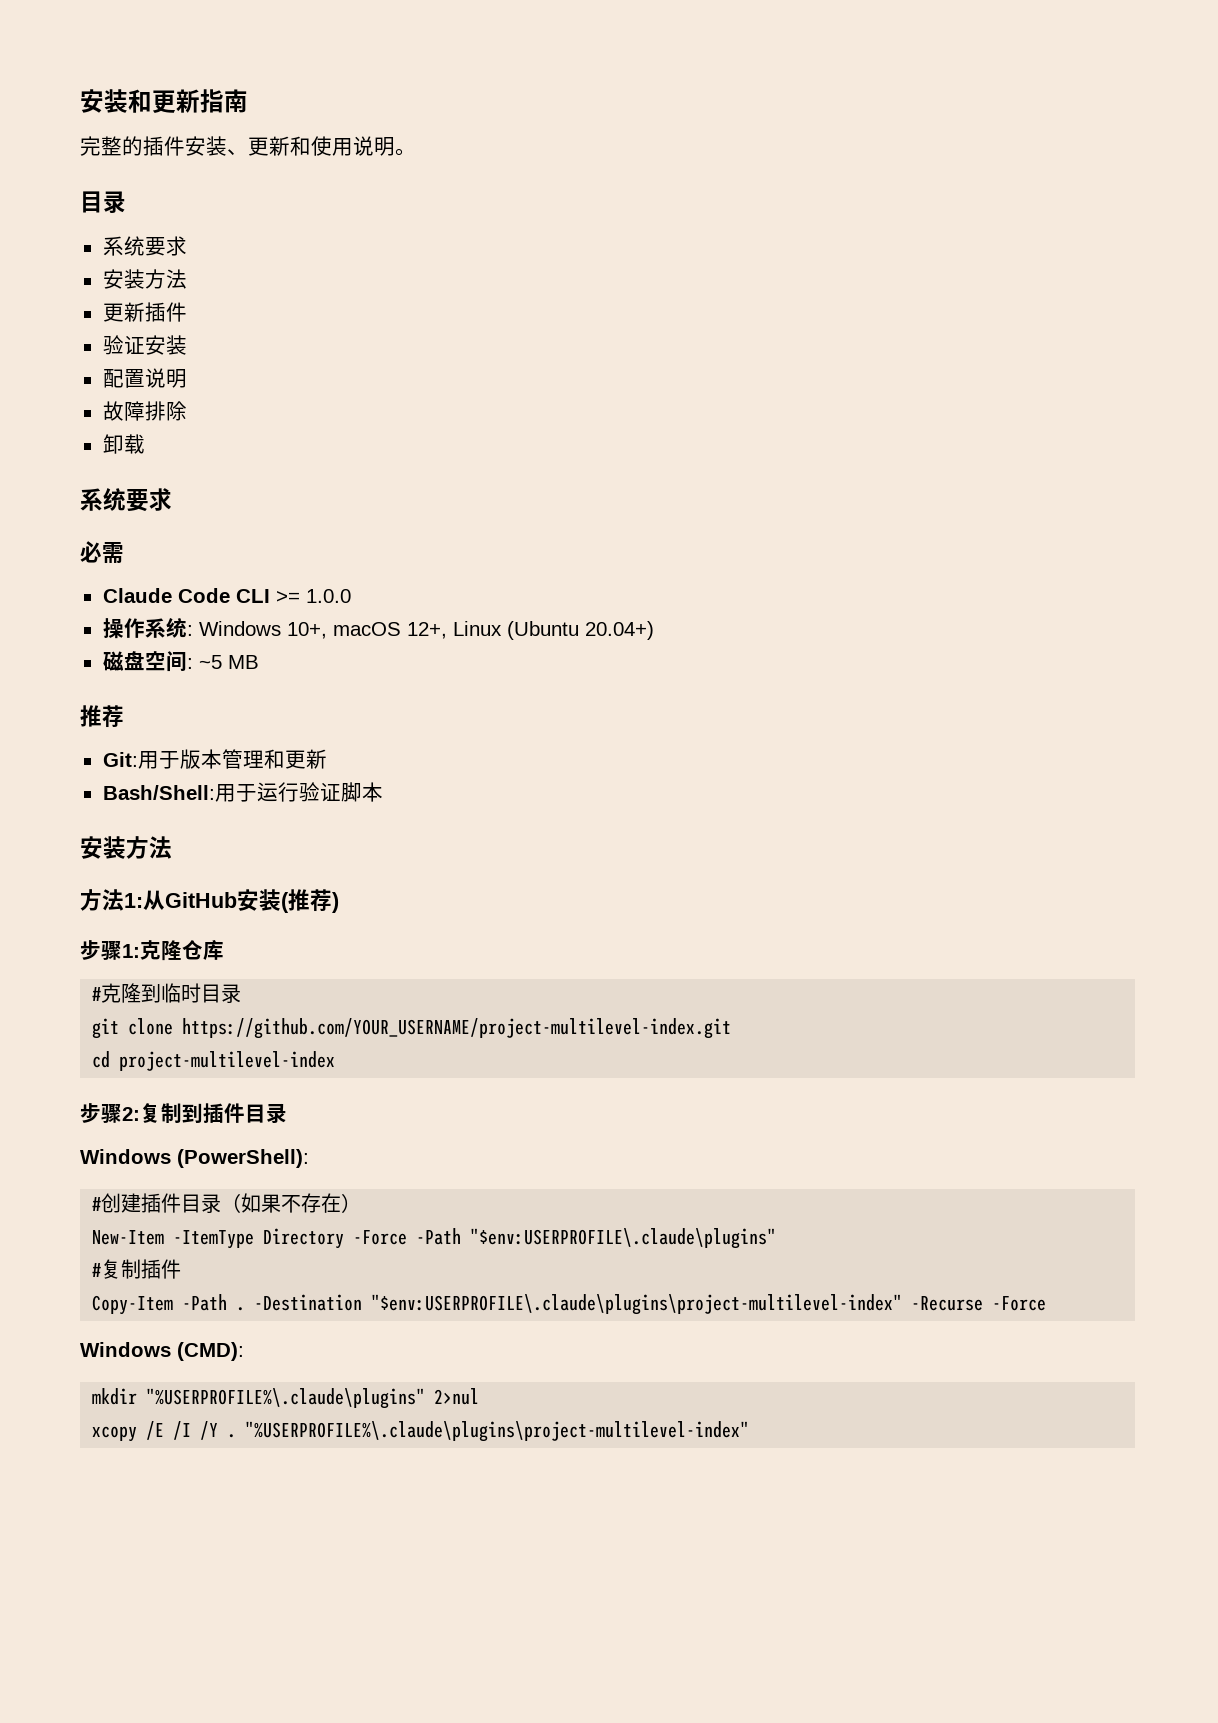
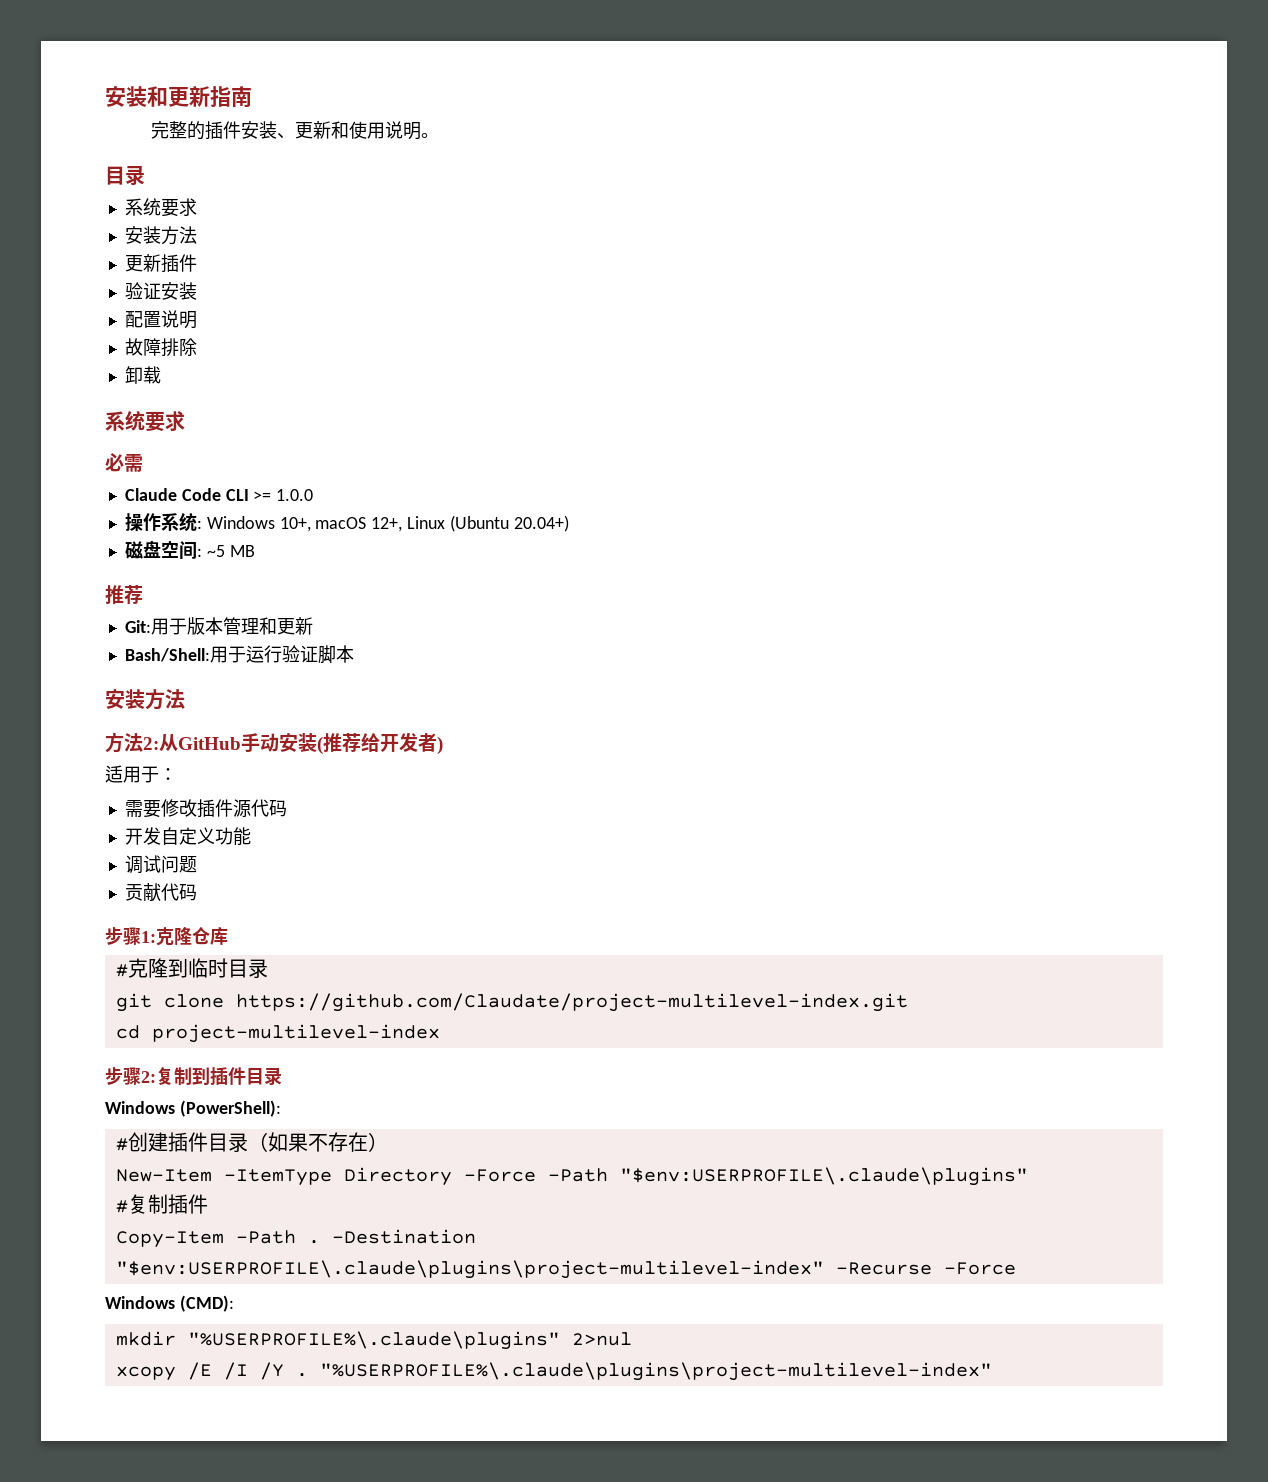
- 方法1:从GitHub安装(推荐)
+ 方法2:从GitHub手动安装(推荐给开发者)
+ 适用于：
+ 需要修改插件源代码
+ 开发自定义功能
+ 调试问题
+ 贡献代码
- git clone https://github.com/YOUR_USERNAME/project-multilevel-index.git
+ git clone https://github.com/Claudate/project-multilevel-index.git

